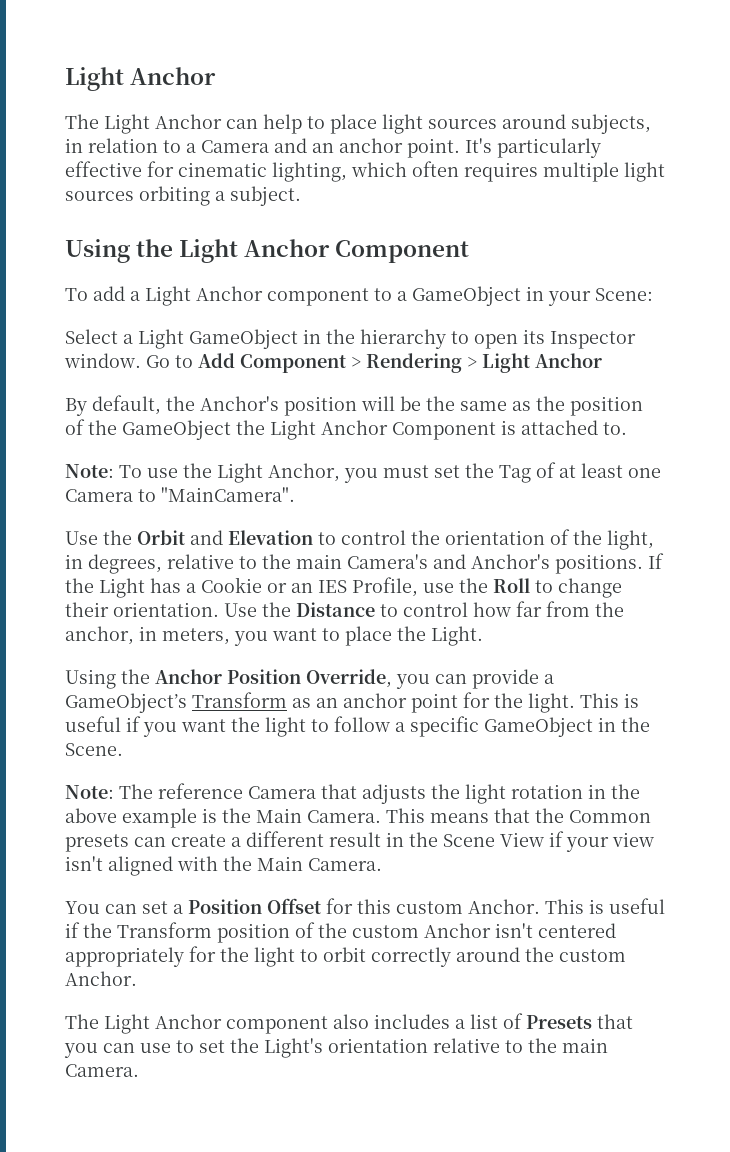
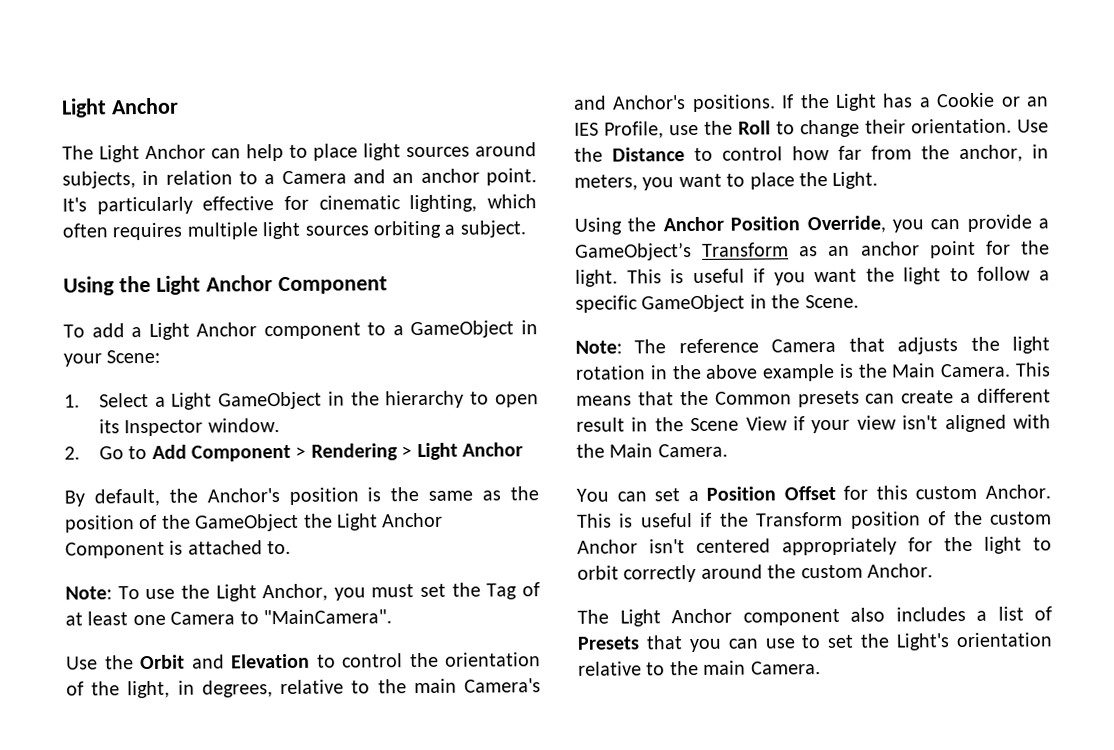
- Select a Light GameObject in the hierarchy to open its Inspector window. Go to Add Component > Rendering > Light Anchor
+ 1. Select a Light GameObject in the hierarchy to open its Inspector window.
+ 2. Go to Add Component > Rendering > Light Anchor
- By default, the Anchor's position will be the same as the position of the GameObject the Light Anchor Component is attached to.
+ By default, the Anchor's position is the same as the position of the GameObject the Light Anchor Component is attached to.

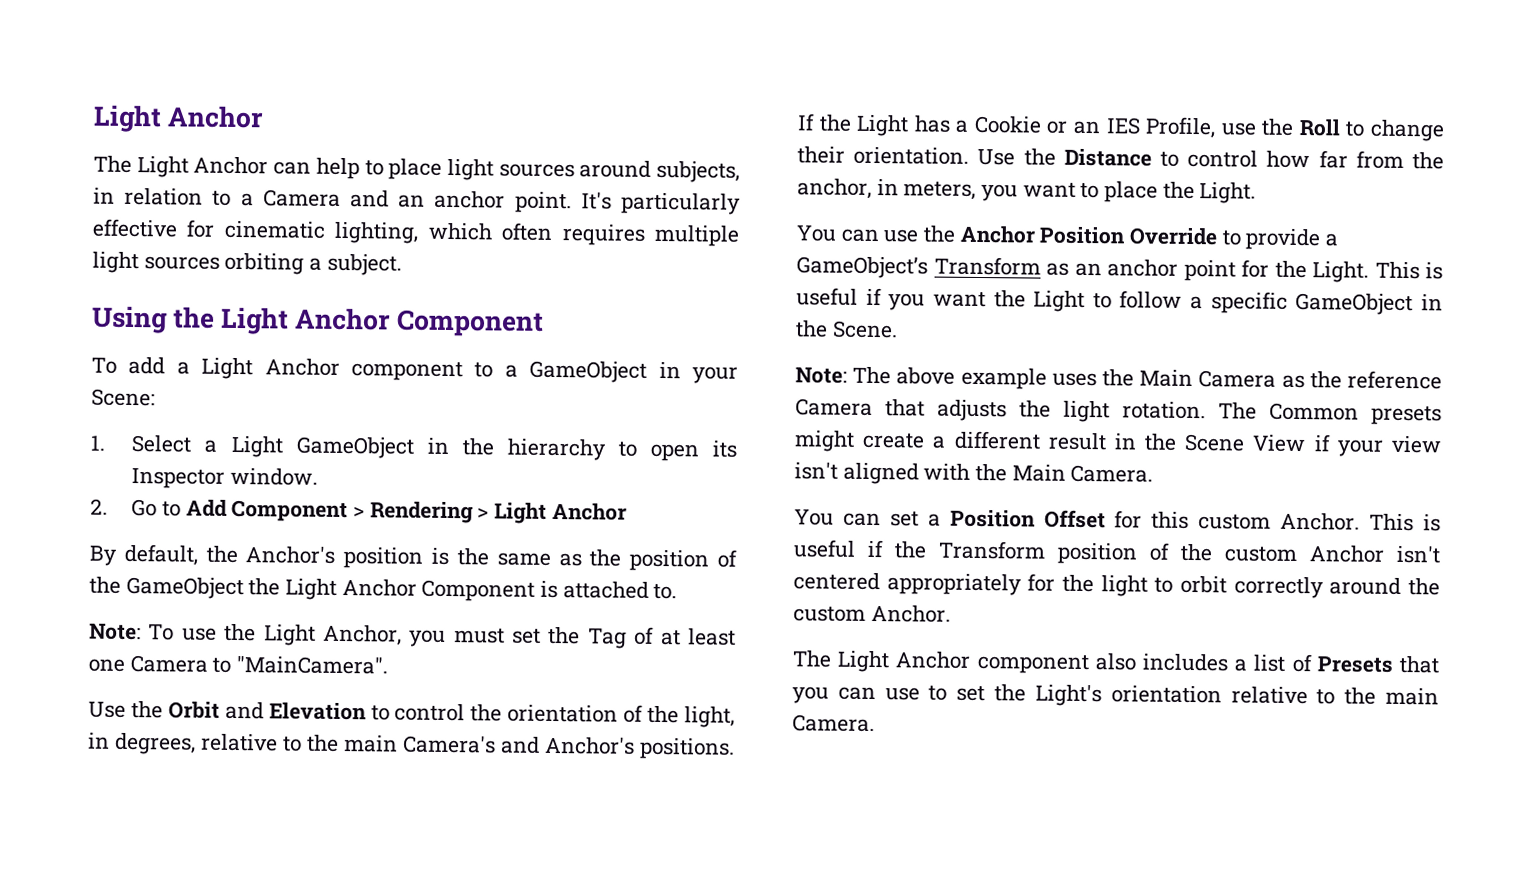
- Using the Anchor Position Override, you can provide a GameObject’s Transform as an anchor point for the light.
+ You can use the Anchor Position Override to provide a GameObject’s Transform as an anchor point for the Light.
- This is useful if you want the light to follow a specific GameObject in the Scene.
+ This is useful if you want the Light to follow a specific GameObject in the Scene.
- Note: The reference Camera that adjusts the light rotation in the above example is the Main Camera. This means that the Common presets can create a different result in the Scene View if your view isn't aligned with the Main Camera.
+ Note: The above example uses the Main Camera as the reference Camera that adjusts the light rotation. The Common presets might create a different result in the Scene View if your view isn't aligned with the Main Camera.

